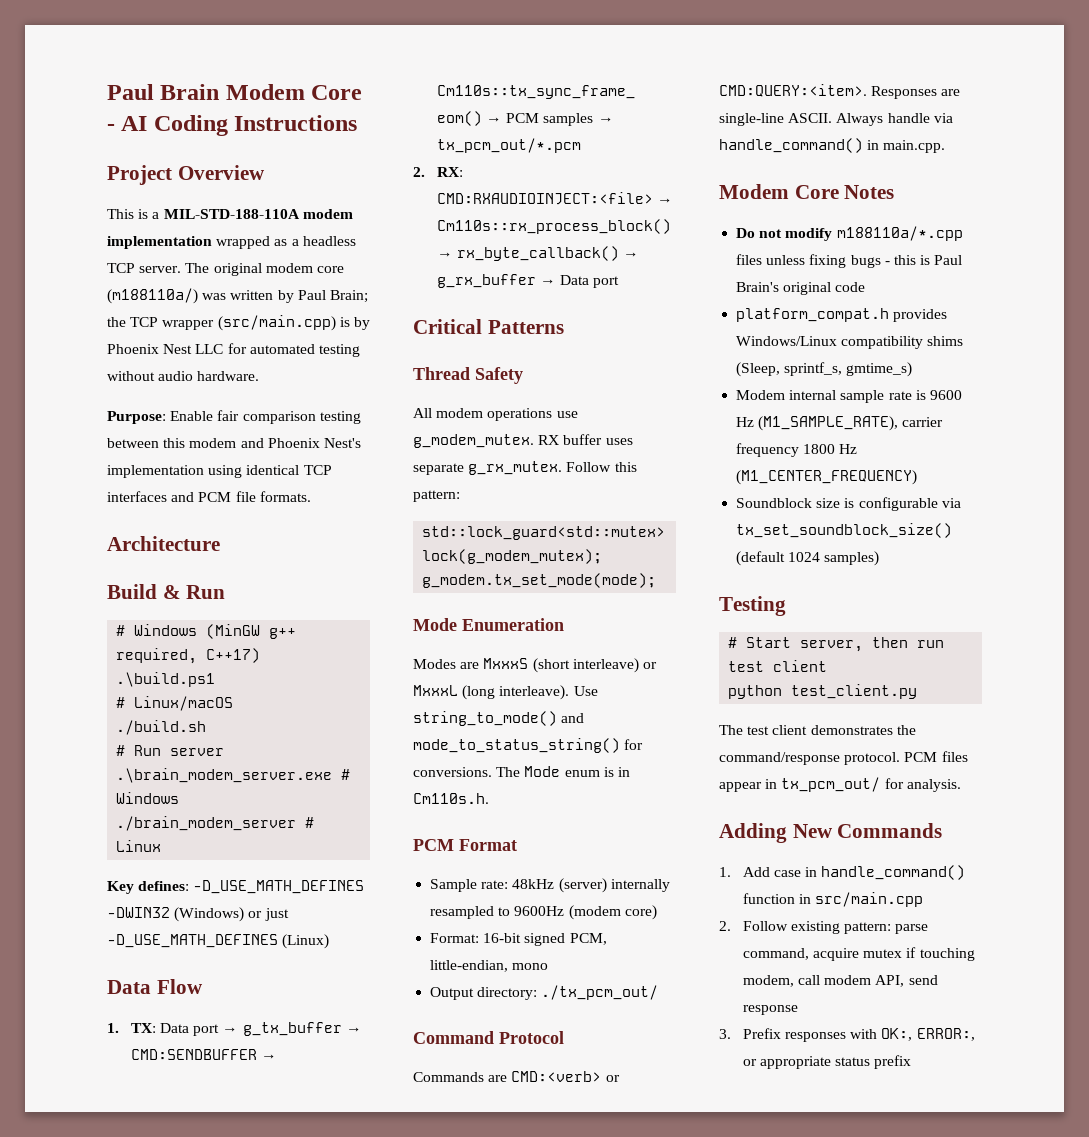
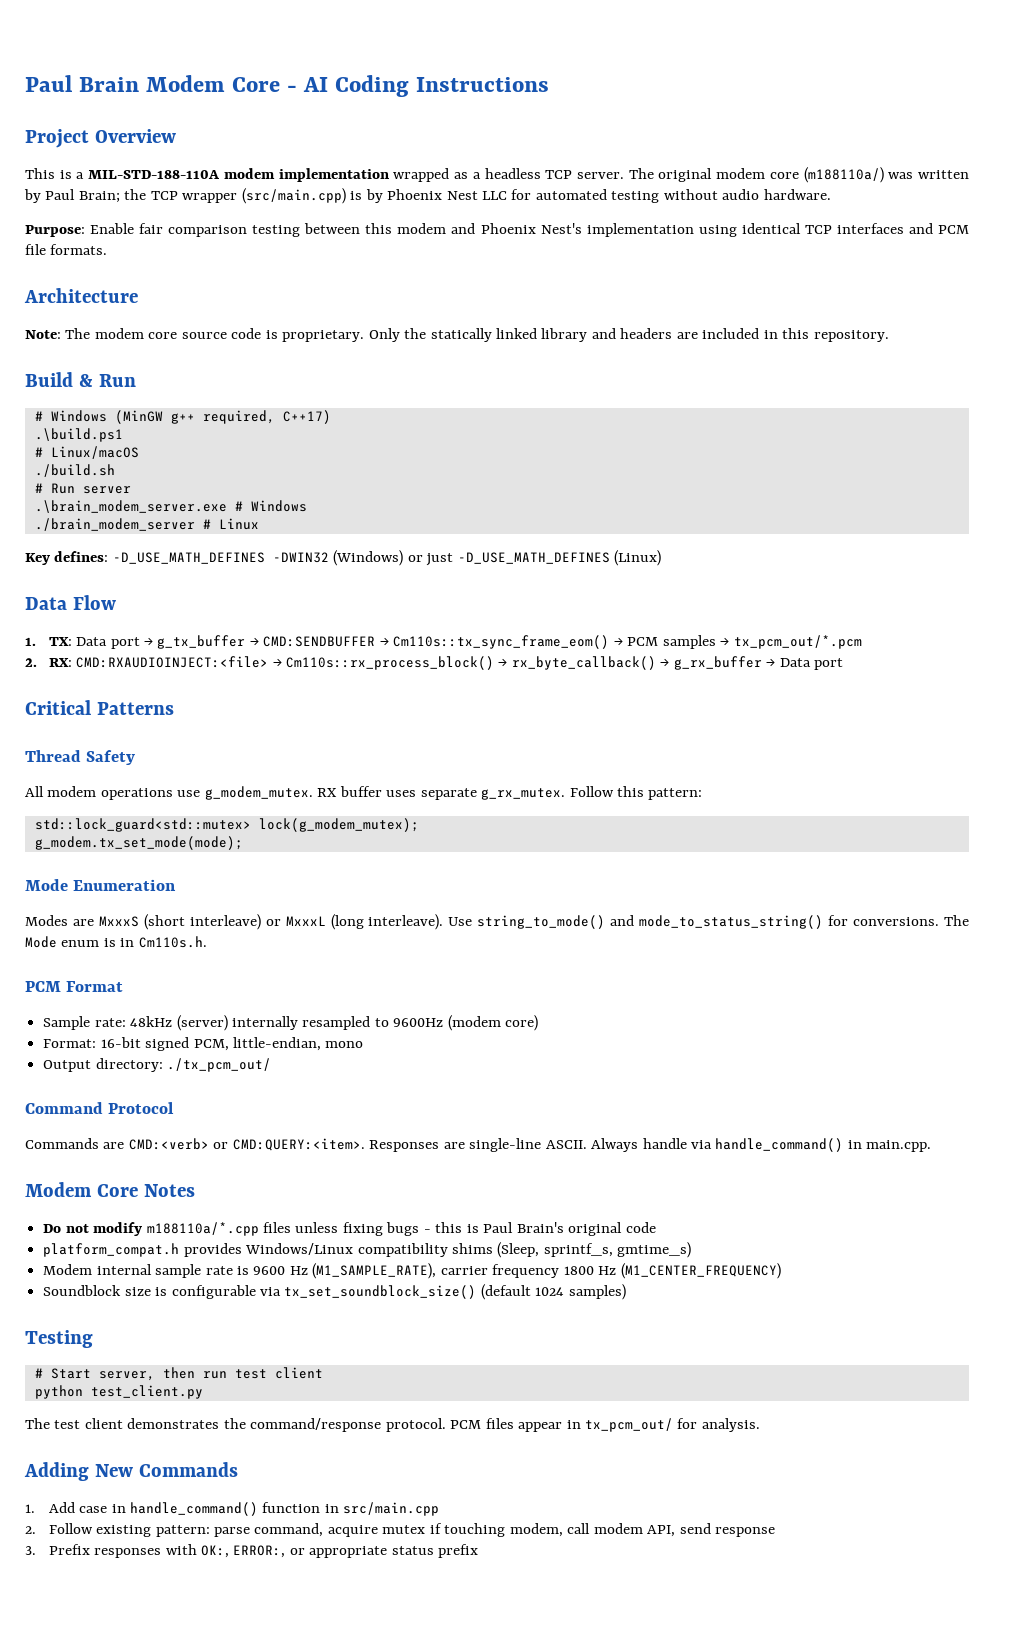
+ Note: The modem core source code is proprietary. Only the statically linked library and headers are included in this repository.

